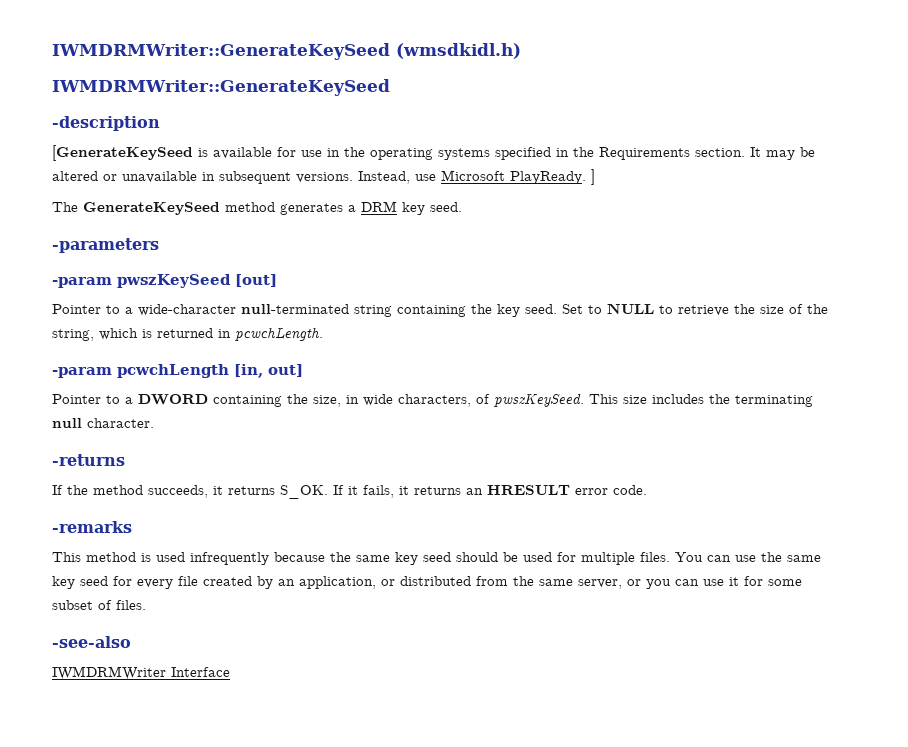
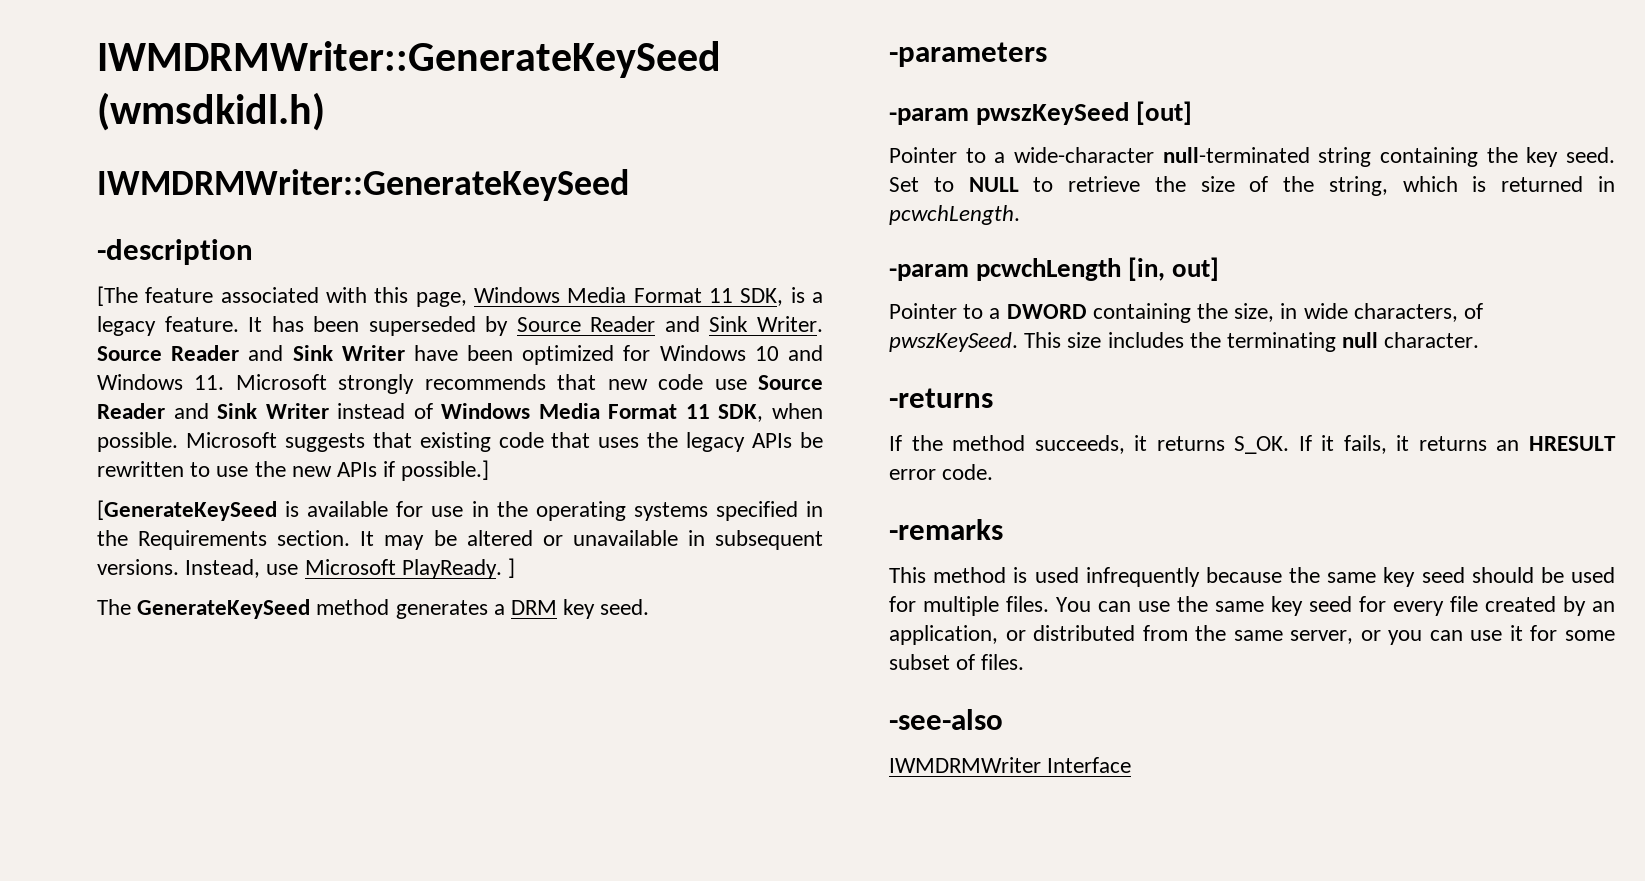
+ [The feature associated with this page, Windows Media Format 11 SDK, is a legacy feature. It has been superseded by Source Reader and Sink Writer. Source Reader and Sink Writer have been optimized for Windows 10 and Windows 11. Microsoft strongly recommends that new code use Source Reader and Sink Writer instead of Windows Media Format 11 SDK, when possible. Microsoft suggests that existing code that uses the legacy APIs be rewritten to use the new APIs if possible.]

